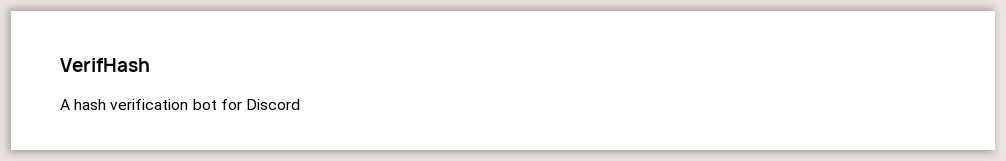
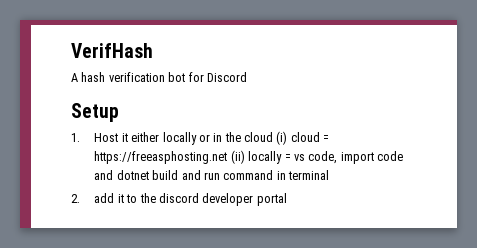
+ Setup
+ 1. Host it either locally or in the cloud (i) cloud = https://freeasphosting.net (ii) locally = vs code, import code and dotnet build and run command in terminal
+ 2. add it to the discord developer portal

